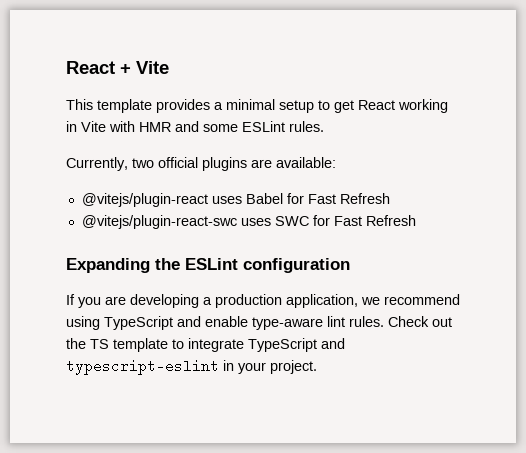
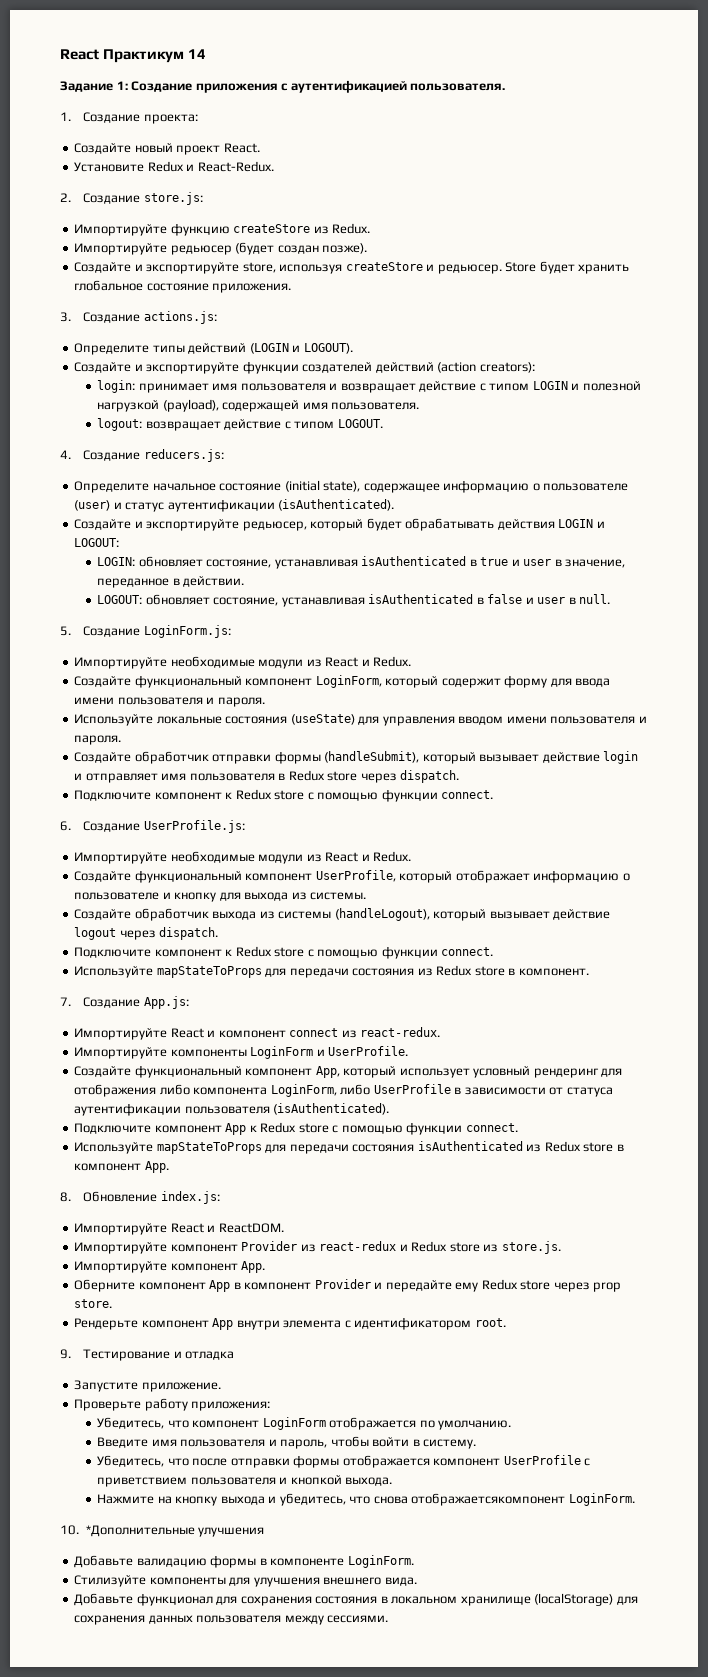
- React + Vite
- This template provides a minimal setup to get React working in Vite with HMR and some ESLint rules.
- Currently, two official plugins are available:
- @vitejs/plugin-react uses Babel for Fast Refresh
- @vitejs/plugin-react-swc uses SWC for Fast Refresh
- Expanding the ESLint configuration
- If you are developing a production application, we recommend using TypeScript and enable type-aware lint rules. Check out the TS template to integrate TypeScript and typescript-eslint in your project.
+ React Практикум 14
+ Задание 1: Создание приложения с аутентификацией пользователя.
+ 1. Создание проекта:
+ Создайте новый проект React.
+ Установите Redux и React-Redux.
+ 2. Создание store.js:
+ Импортируйте функцию createStore из Redux.
+ Импортируйте редьюсер (будет создан позже).
+ Создайте и экспортируйте store, используя createStore и редьюсер. Store будет хранить глобальное состояние приложения.
+ 3. Создание actions.js:
+ Определите типы действий (LOGIN и LOGOUT).
+ Создайте и экспортируйте функции создателей действий (action creators):
+ login: принимает имя пользователя и возвращает действие с типом LOGIN и полезной нагрузкой (payload), содержащей имя пользователя.
+ logout: возвращает действие с типом LOGOUT.
+ 4. Создание reducers.js:
+ Определите начальное состояние (initial state), содержащее информацию о пользователе (user) и статус аутентификации (isAuthenticated).
+ Создайте и экспортируйте редьюсер, который будет обрабатывать действия LOGIN и LOGOUT:
+ LOGIN: обновляет состояние, устанавливая isAuthenticated в true и user в значение, переданное в действии.
+ LOGOUT: обновляет состояние, устанавливая isAuthenticated в false и user в null.
+ 5. Создание LoginForm.js:
+ Импортируйте необходимые модули из React и Redux.
+ Создайте функциональный компонент LoginForm, который содержит форму для ввода имени пользователя и пароля.
+ Используйте локальные состояния (useState) для управления вводом имени пользователя и пароля.
+ Создайте обработчик отправки формы (handleSubmit), который вызывает действие login и отправляет имя пользователя в Redux store через dispatch.
+ Подключите компонент к Redux store с помощью функции connect.
+ 6. Создание UserProfile.js:
+ Импортируйте необходимые модули из React и Redux.
+ Создайте функциональный компонент UserProfile, который отображает информацию о пользователе и кнопку для выхода из системы.
+ Создайте обработчик выхода из системы (handleLogout), который вызывает действие logout через dispatch.
+ Подключите компонент к Redux store с помощью функции connect.
+ Используйте mapStateToProps для передачи состояния из Redux store в компонент.
+ 7. Создание App.js:
+ Импортируйте React и компонент connect из react-redux.
+ Импортируйте компоненты LoginForm и UserProfile.
+ Создайте функциональный компонент App, который использует условный рендеринг для отображения либо компонента LoginForm, либо UserProfile в зависимости от статуса аутентификации пользователя (isAuthenticated).
+ Подключите компонент App к Redux store с помощью функции connect.
+ Используйте mapStateToProps для передачи состояния isAuthenticated из Redux store в компонент App.
+ 8. Обновление index.js:
+ Импортируйте React и ReactDOM.
+ Импортируйте компонент Provider из react-redux и Redux store из store.js.
+ Импортируйте компонент App.
+ Оберните компонент App в компонент Provider и передайте ему Redux store через prop store.
+ Рендерьте компонент App внутри элемента с идентификатором root.
+ 9. Тестирование и отладка
+ Запустите приложение.
+ Проверьте работу приложения:
+ Убедитесь, что компонент LoginForm отображается по умолчанию.
+ Введите имя пользователя и пароль, чтобы войти в систему.
+ Убедитесь, что после отправки формы отображается компонент UserProfile с приветствием пользователя и кнопкой выхода.
+ Нажмите на кнопку выхода и убедитесь, что снова отображаетсякомпонент LoginForm.
+ 10. *Дополнительные улучшения
+ Добавьте валидацию формы в компоненте LoginForm.
+ Стилизуйте компоненты для улучшения внешнего вида.
+ Добавьте функционал для сохранения состояния в локальном хранилище (localStorage) для сохранения данных пользователя между сессиями.

